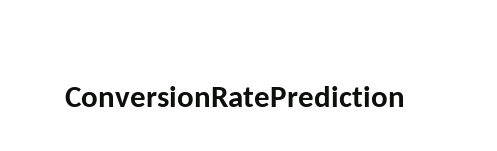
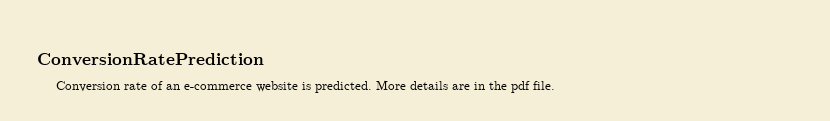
+ Conversion rate of an e-commerce website is predicted. More details are in the pdf file.

